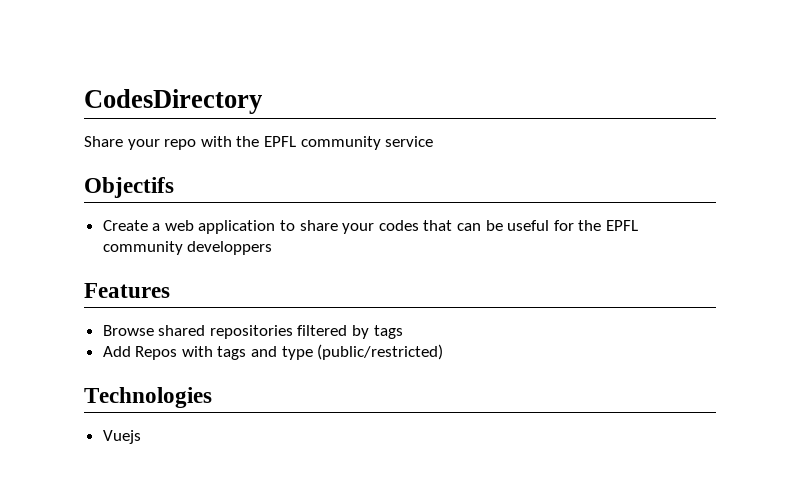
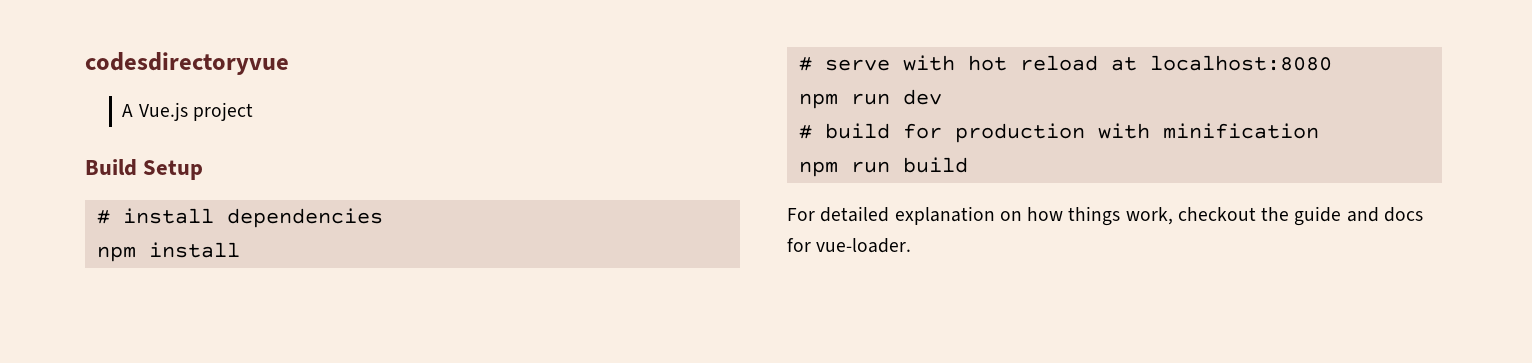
- CodesDirectory
- Share your repo with the EPFL community service
- Objectifs
- Create a web application to share your codes that can be useful for the EPFL community developpers
- Features
- Browse shared repositories filtered by tags
- Add Repos with tags and type (public/restricted)
- Technologies
- Vuejs
+ codesdirectoryvue
+ A Vue.js project
+ Build Setup
+ # install dependencies
+ npm install
+ # serve with hot reload at localhost:8080
+ npm run dev
+ # build for production with minification
+ npm run build
+ For detailed explanation on how things work, checkout the guide and docs for vue-loader.

